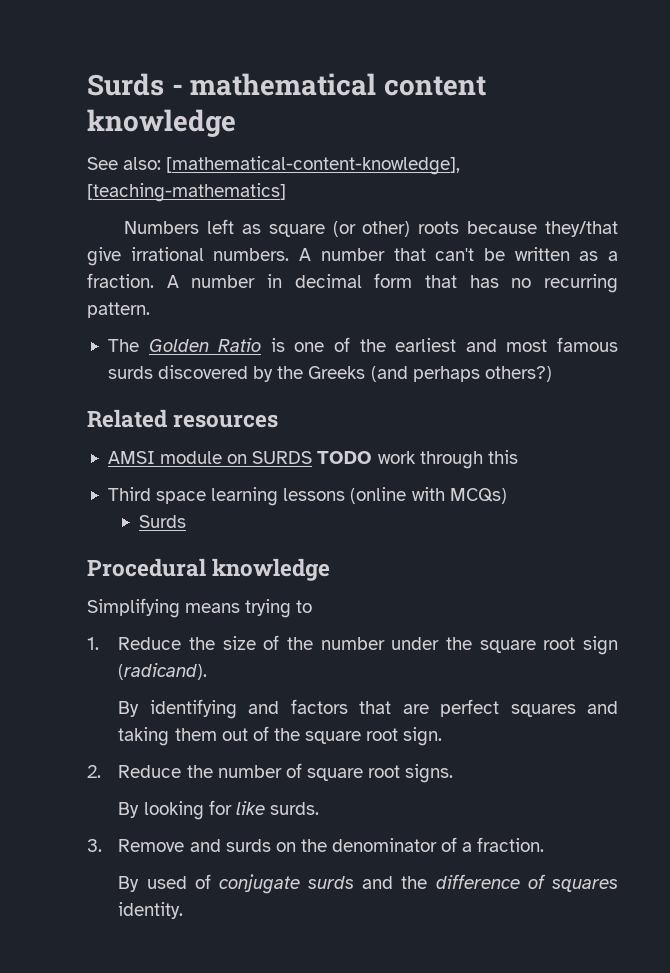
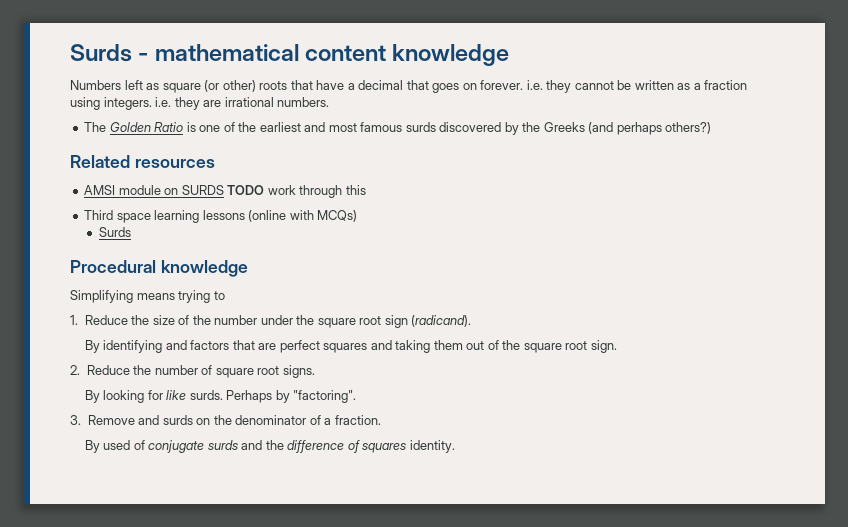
- See also: [mathematical-content-knowledge], [teaching-mathematics]
- Numbers left as square (or other) roots because they/that give irrational numbers. A number that can't be written as a fraction. A number in decimal form that has no recurring pattern.
+ Numbers left as square (or other) roots that have a decimal that goes on forever. i.e. they cannot be written as a fraction using integers. i.e. they are irrational numbers.
+ Perhaps by "factoring".

